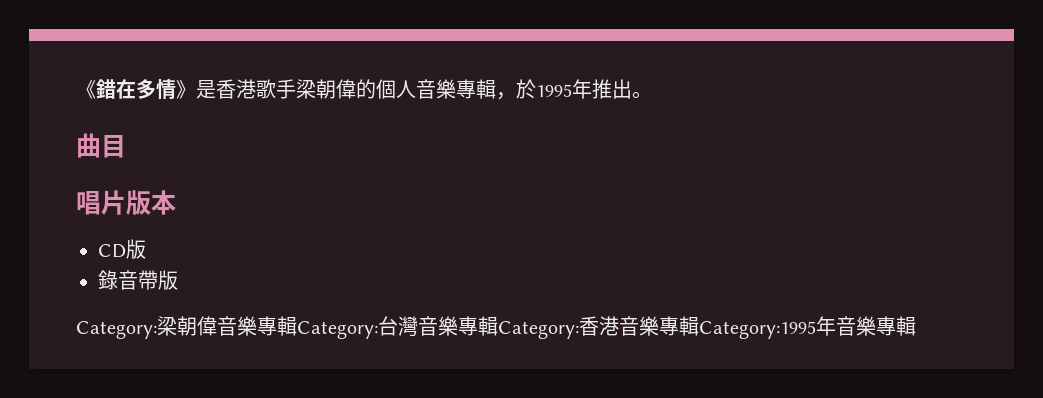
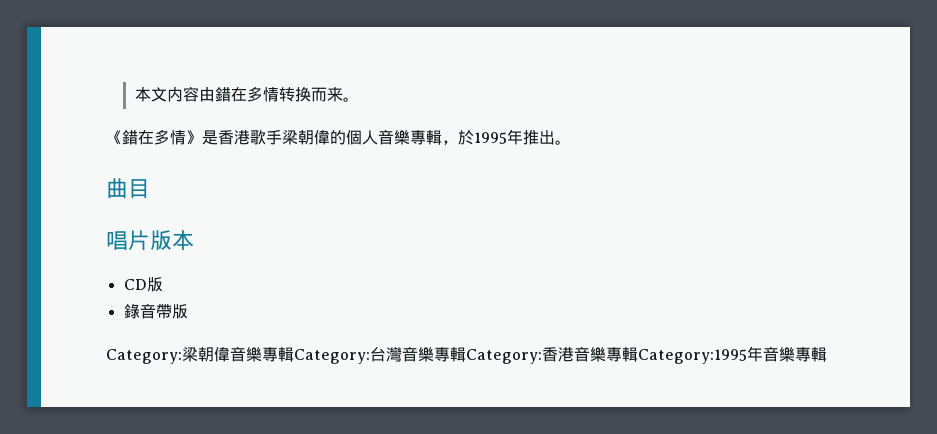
+ 本文内容由錯在多情转换而来。

